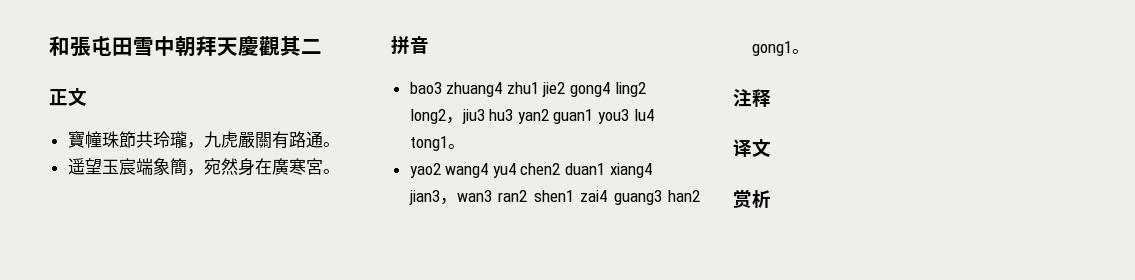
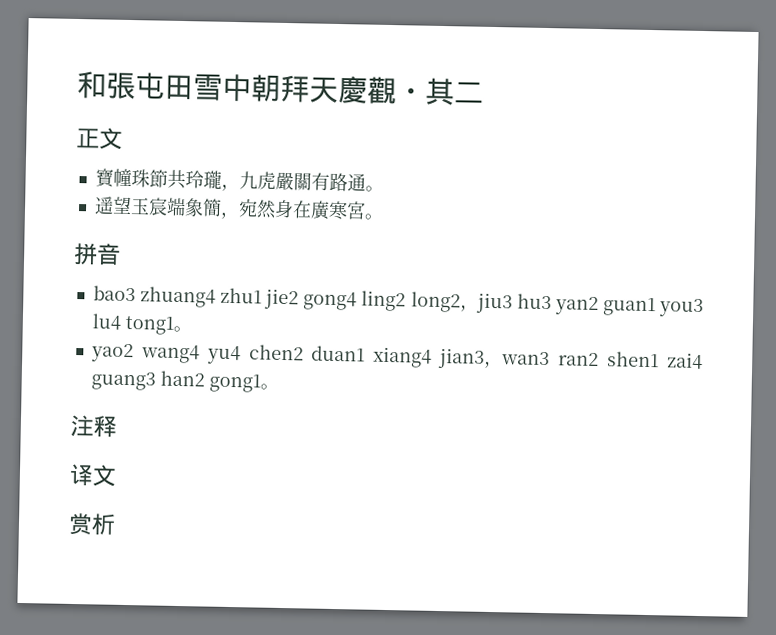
- 和張屯田雪中朝拜天慶觀其二
+ 和張屯田雪中朝拜天慶觀・其二

